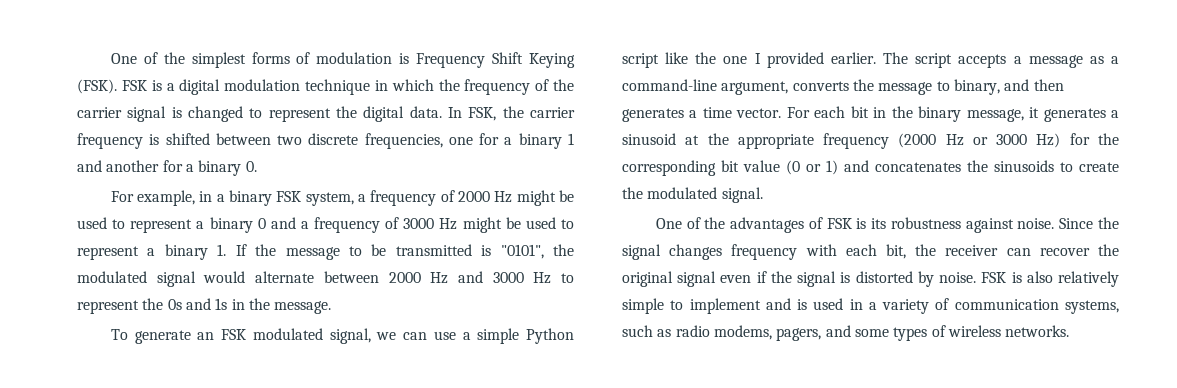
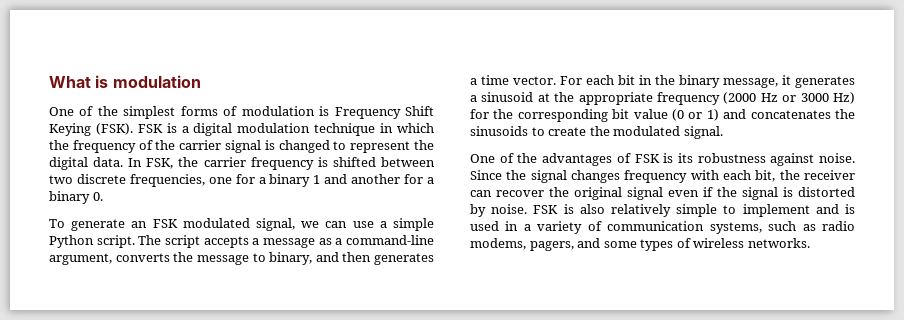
+ What is modulation
- For example, in a binary FSK system, a frequency of 2000 Hz might be used to represent a binary 0 and a frequency of 3000 Hz might be used to represent a binary 1. If the message to be transmitted is "0101", the modulated signal would alternate between 2000 Hz and 3000 Hz to represent the 0s and 1s in the message.
- To generate an FSK modulated signal, we can use a simple Python script like the one I provided earlier.
+ To generate an FSK modulated signal, we can use a simple Python script.

